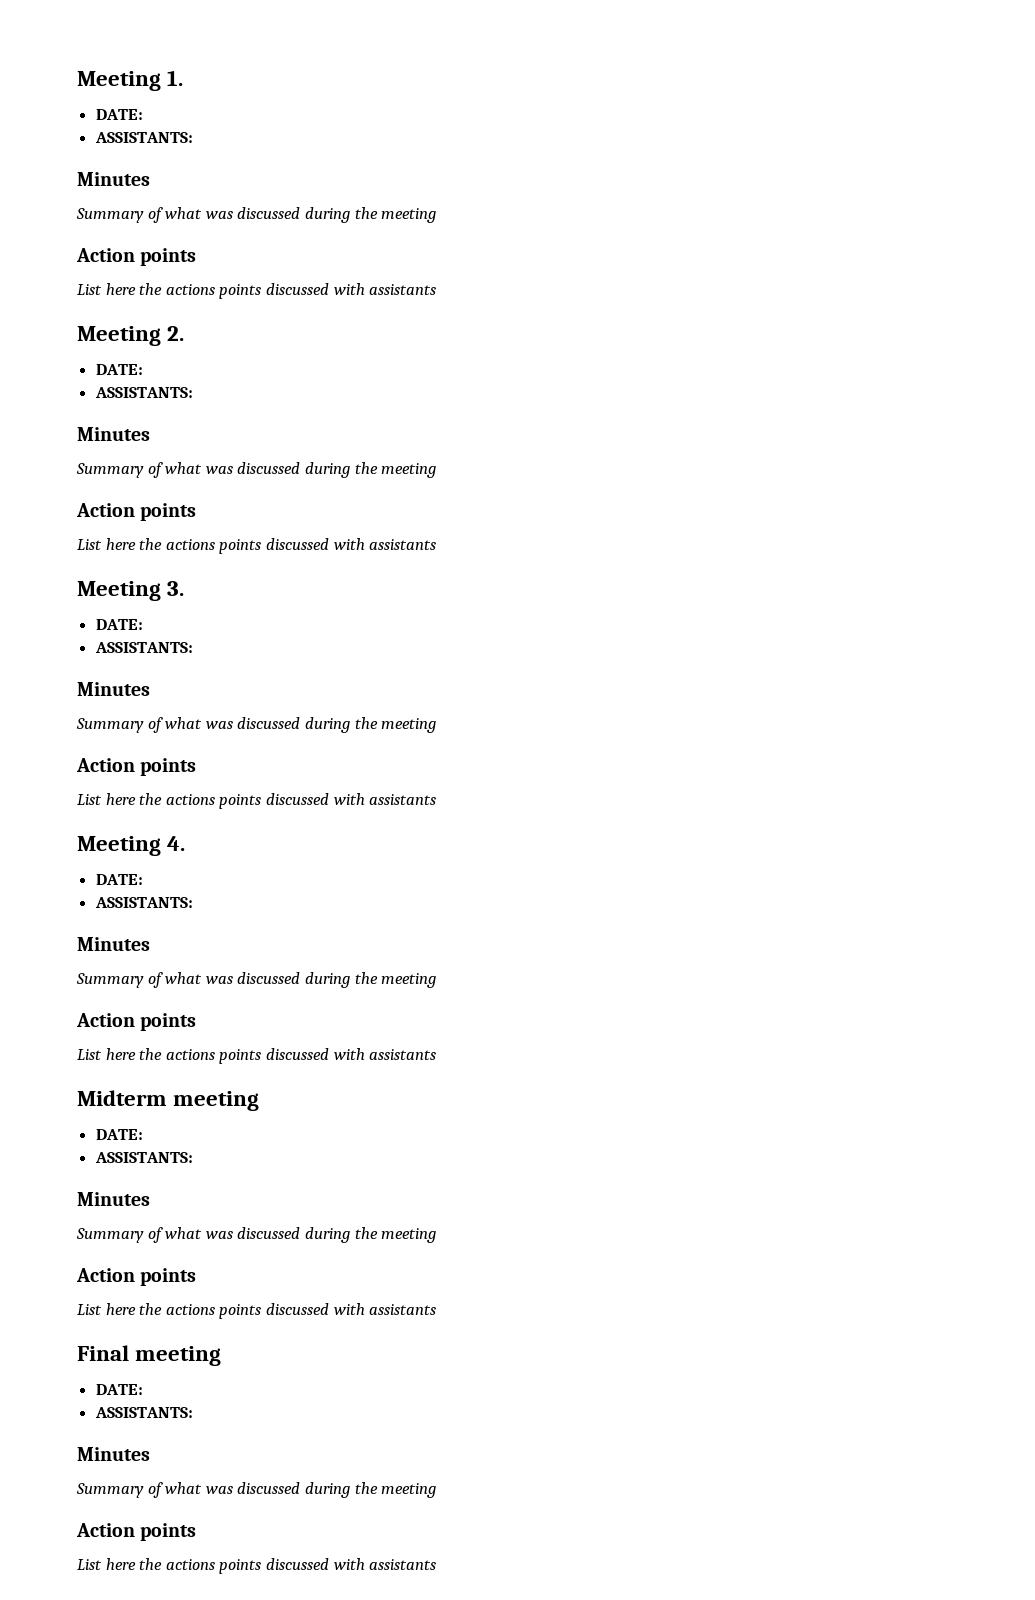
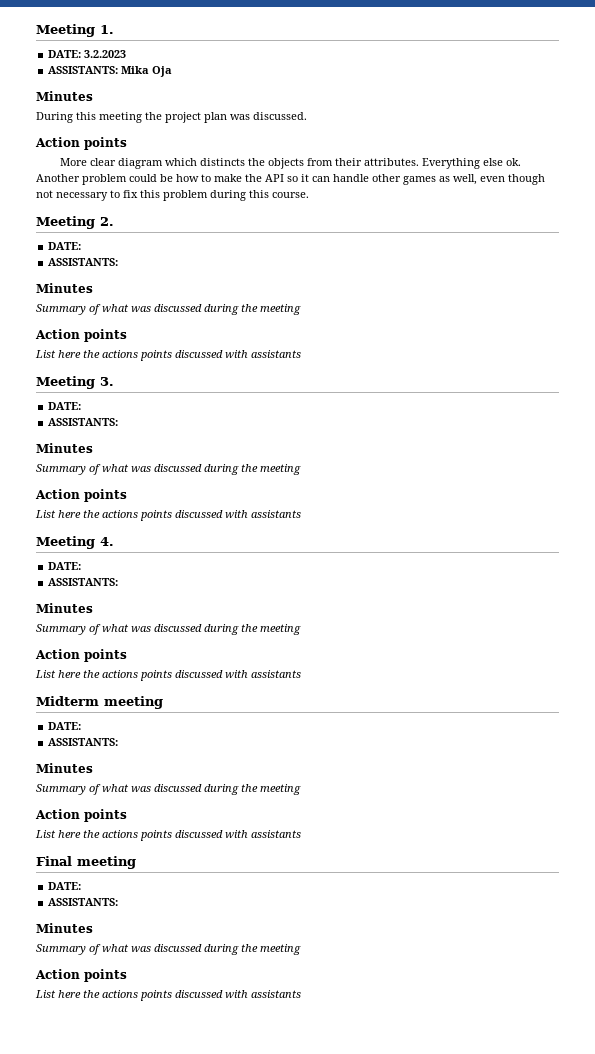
  Meeting 1.
- DATE:
- ASSISTANTS:
+ DATE: 3.2.2023
+ ASSISTANTS: Mika Oja
  Minutes
- Summary of what was discussed during the meeting
+ During this meeting the project plan was discussed.
  Action points
- List here the actions points discussed with assistants
+ More clear diagram which distincts the objects from their attributes. Everything else ok. Another problem could be how to make the API so it can handle other games as well, even though not necessary to fix this problem during this course.

